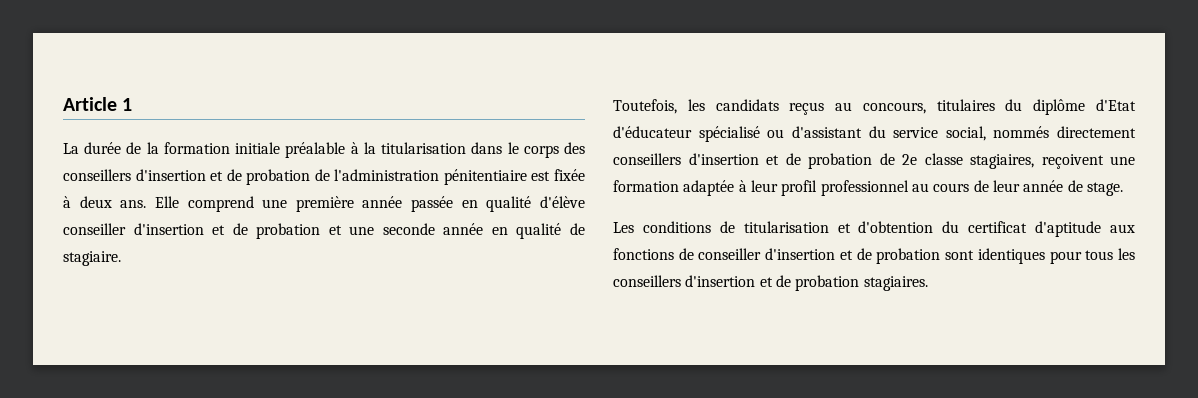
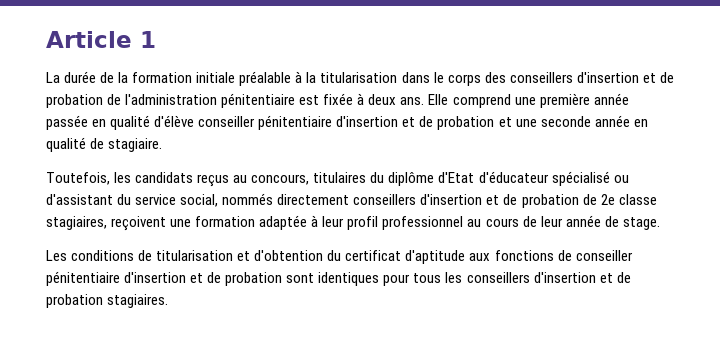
- Elle comprend une première année passée en qualité d'élève conseiller d'insertion et de probation et une seconde année en qualité de stagiaire.
+ Elle comprend une première année passée en qualité d'élève conseiller pénitentiaire d'insertion et de probation et une seconde année en qualité de stagiaire.
- Les conditions de titularisation et d'obtention du certificat d'aptitude aux fonctions de conseiller d'insertion et de probation sont identiques pour tous les conseillers d'insertion et de probation stagiaires.
+ Les conditions de titularisation et d'obtention du certificat d'aptitude aux fonctions de conseiller pénitentiaire d'insertion et de probation sont identiques pour tous les conseillers d'insertion et de probation stagiaires.

